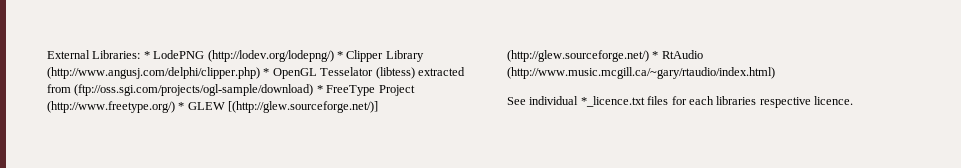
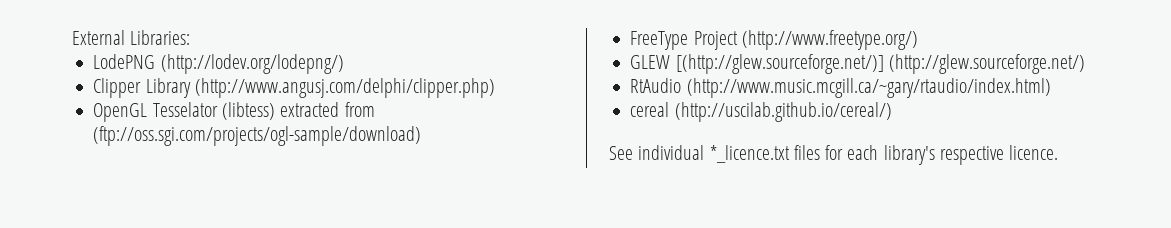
- External Libraries: * LodePNG (http://lodev.org/lodepng/) * Clipper Library (http://www.angusj.com/delphi/clipper.php) * OpenGL Tesselator (libtess) extracted from (ftp://oss.sgi.com/projects/ogl-sample/download) * FreeType Project (http://www.freetype.org/) * GLEW [(http://glew.sourceforge.net/)] (http://glew.sourceforge.net/) * RtAudio (http://www.music.mcgill.ca/~gary/rtaudio/index.html)
+ External Libraries:
+ LodePNG (http://lodev.org/lodepng/)
+ Clipper Library (http://www.angusj.com/delphi/clipper.php)
+ OpenGL Tesselator (libtess) extracted from (ftp://oss.sgi.com/projects/ogl-sample/download)
+ FreeType Project (http://www.freetype.org/)
+ GLEW [(http://glew.sourceforge.net/)] (http://glew.sourceforge.net/)
+ RtAudio (http://www.music.mcgill.ca/~gary/rtaudio/index.html)
+ cereal (http://uscilab.github.io/cereal/)
- See individual *_licence.txt files for each libraries respective licence.
+ See individual *_licence.txt files for each library's respective licence.

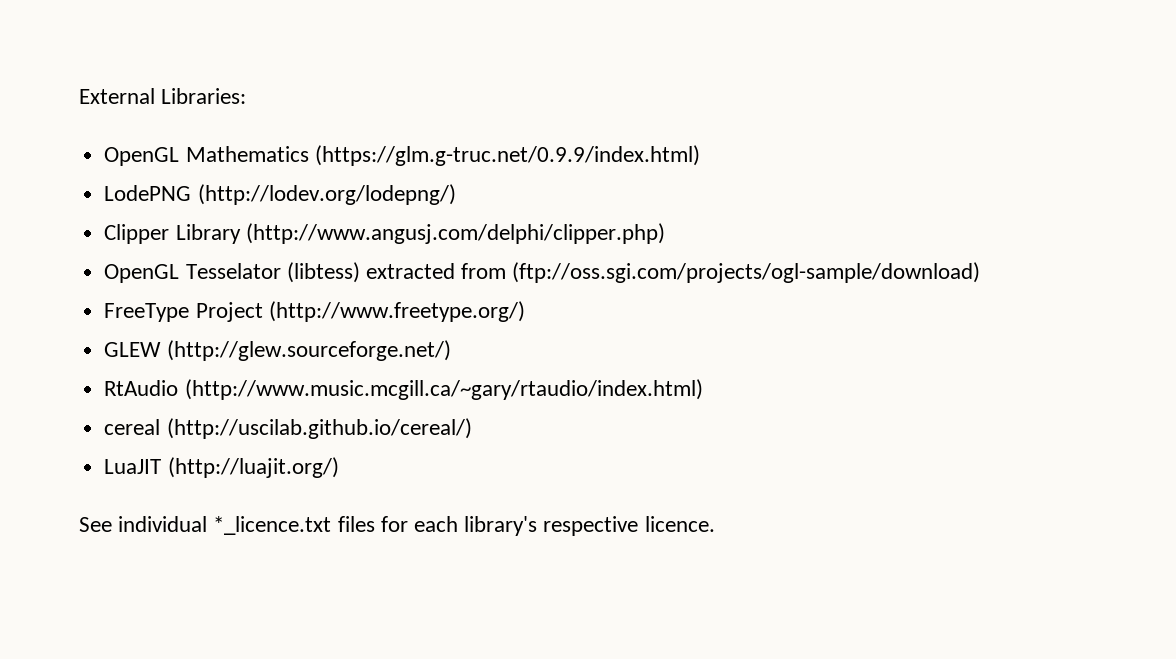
+ OpenGL Mathematics (https://glm.g-truc.net/0.9.9/index.html)
- GLEW [(http://glew.sourceforge.net/)] (http://glew.sourceforge.net/)
+ GLEW (http://glew.sourceforge.net/)
+ LuaJIT (http://luajit.org/)

